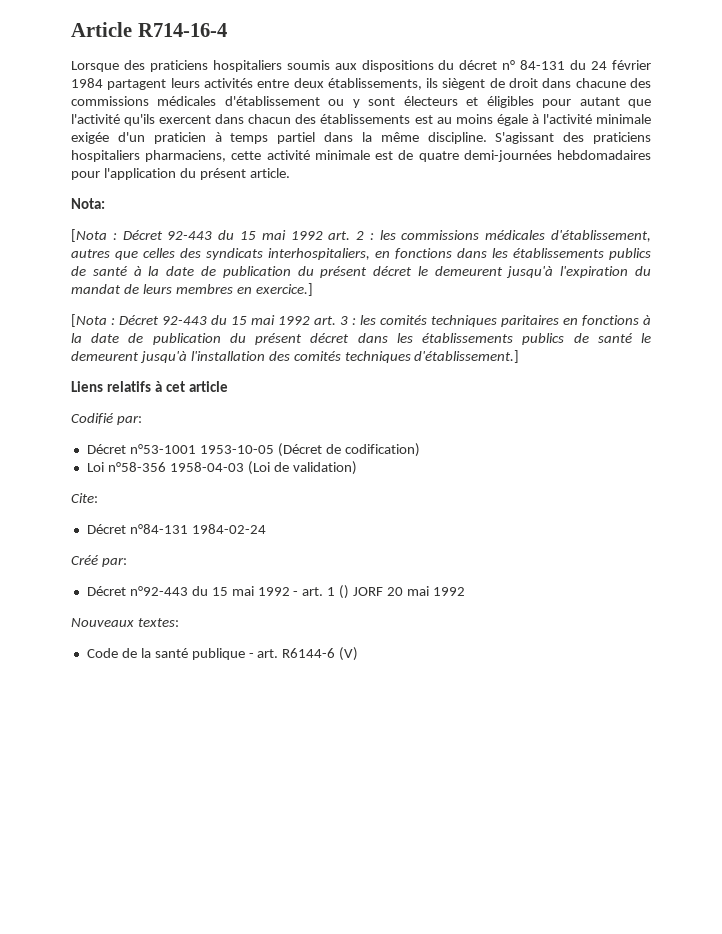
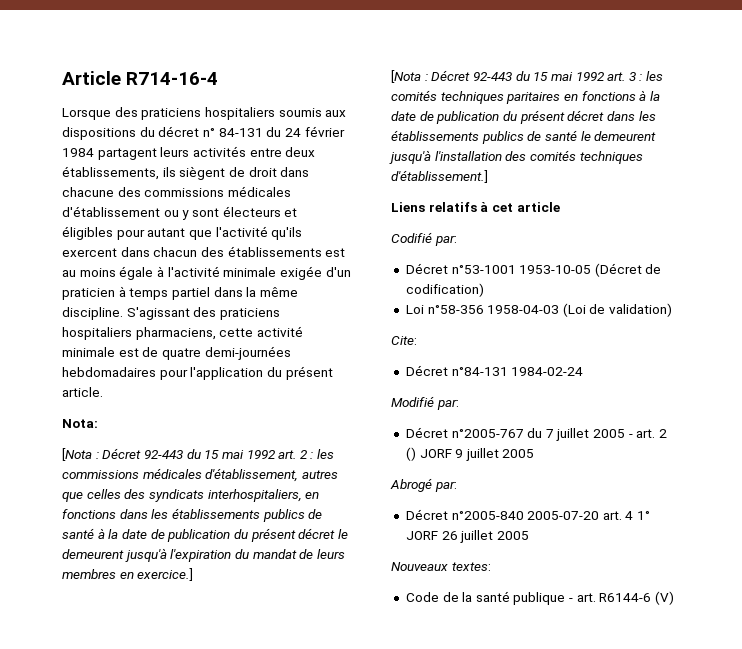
- Créé par:
- Décret n°92-443 du 15 mai 1992 - art. 1 () JORF 20 mai 1992
+ Modifié par:
+ Décret n°2005-767 du 7 juillet 2005 - art. 2 () JORF 9 juillet 2005
+ Abrogé par:
+ Décret n°2005-840 2005-07-20 art. 4 1° JORF 26 juillet 2005

